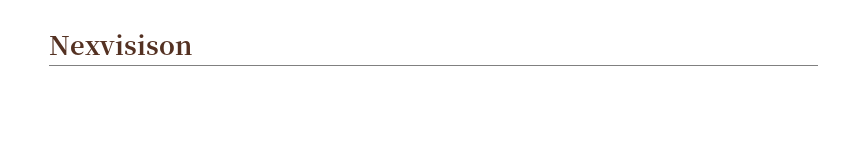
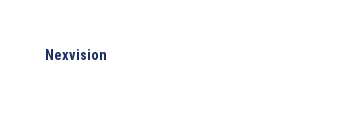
- Nexvisison
+ Nexvision

